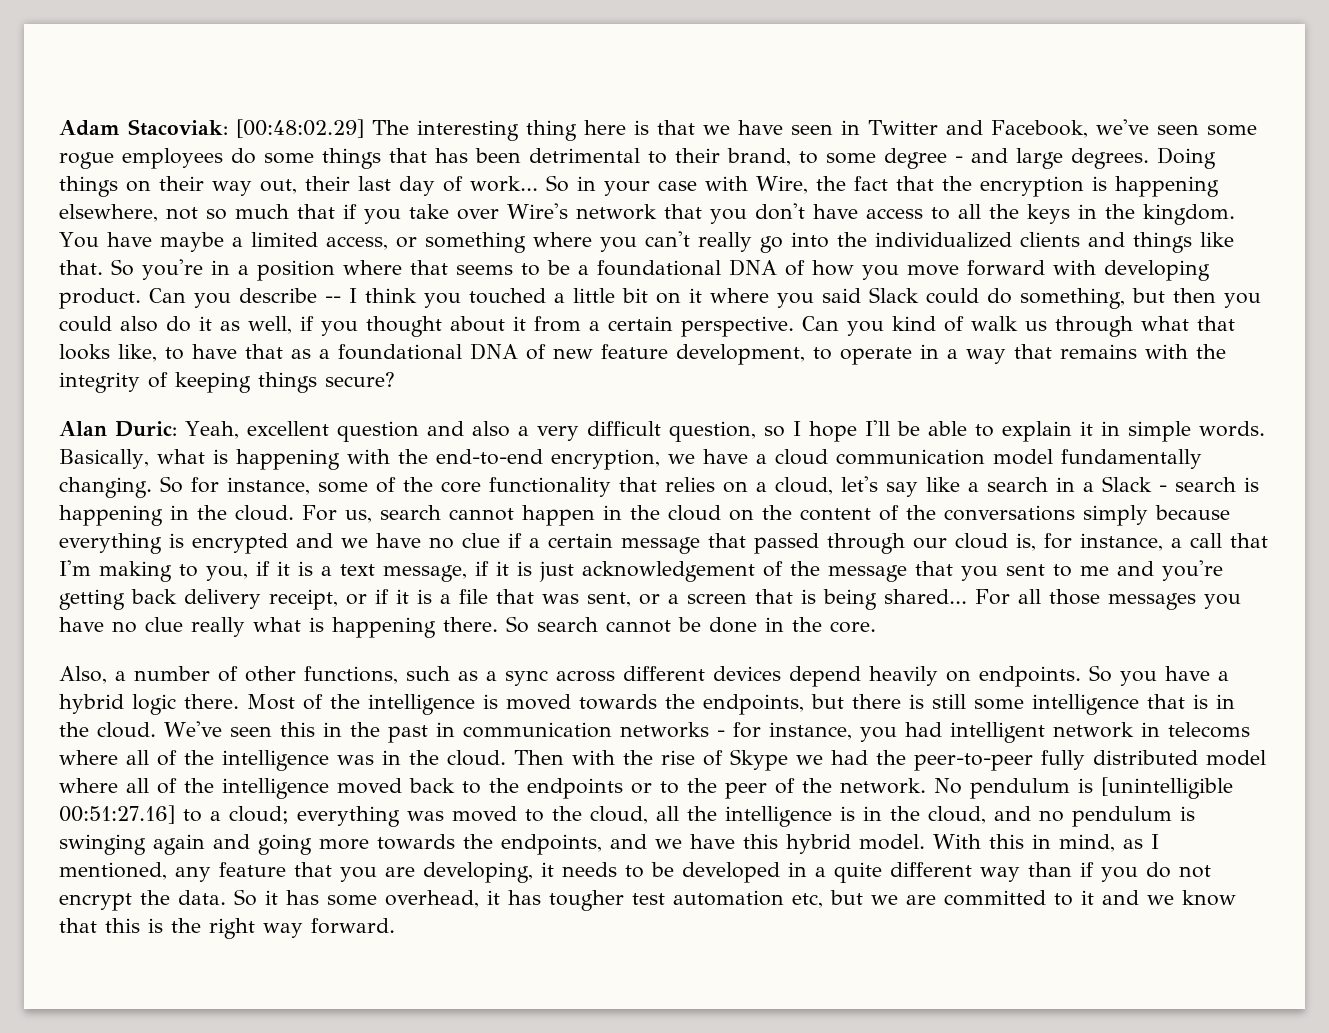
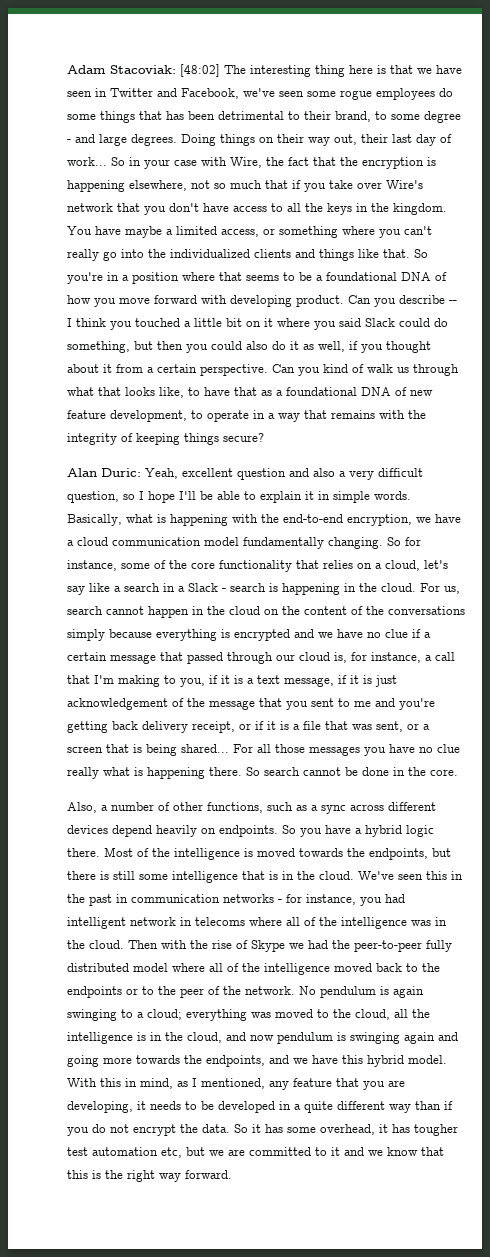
- Adam Stacoviak: [00:48:02.29] The interesting thing here is that we have seen in Twitter and Facebook, we've seen some rogue employees do some things that has been detrimental to their brand, to some degree - and large degrees.
+ Adam Stacoviak: [48:02] The interesting thing here is that we have seen in Twitter and Facebook, we've seen some rogue employees do some things that has been detrimental to their brand, to some degree - and large degrees.
- No pendulum is [unintelligible 00:51:27.16] to a cloud; everything was moved to the cloud, all the intelligence is in the cloud, and no pendulum is swinging again and going more towards the endpoints, and we have this hybrid model.
+ No pendulum is again swinging to a cloud; everything was moved to the cloud, all the intelligence is in the cloud, and now pendulum is swinging again and going more towards the endpoints, and we have this hybrid model.

